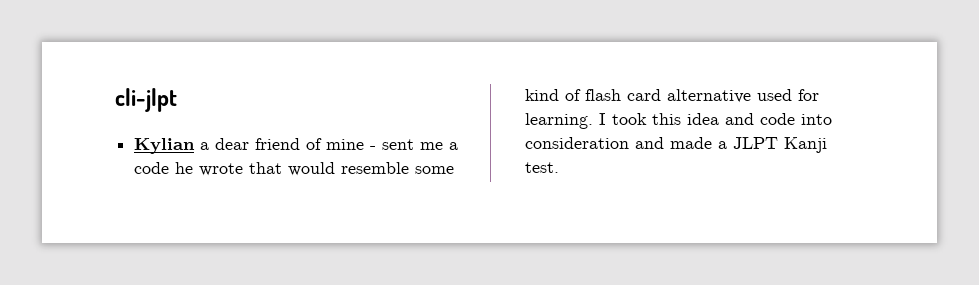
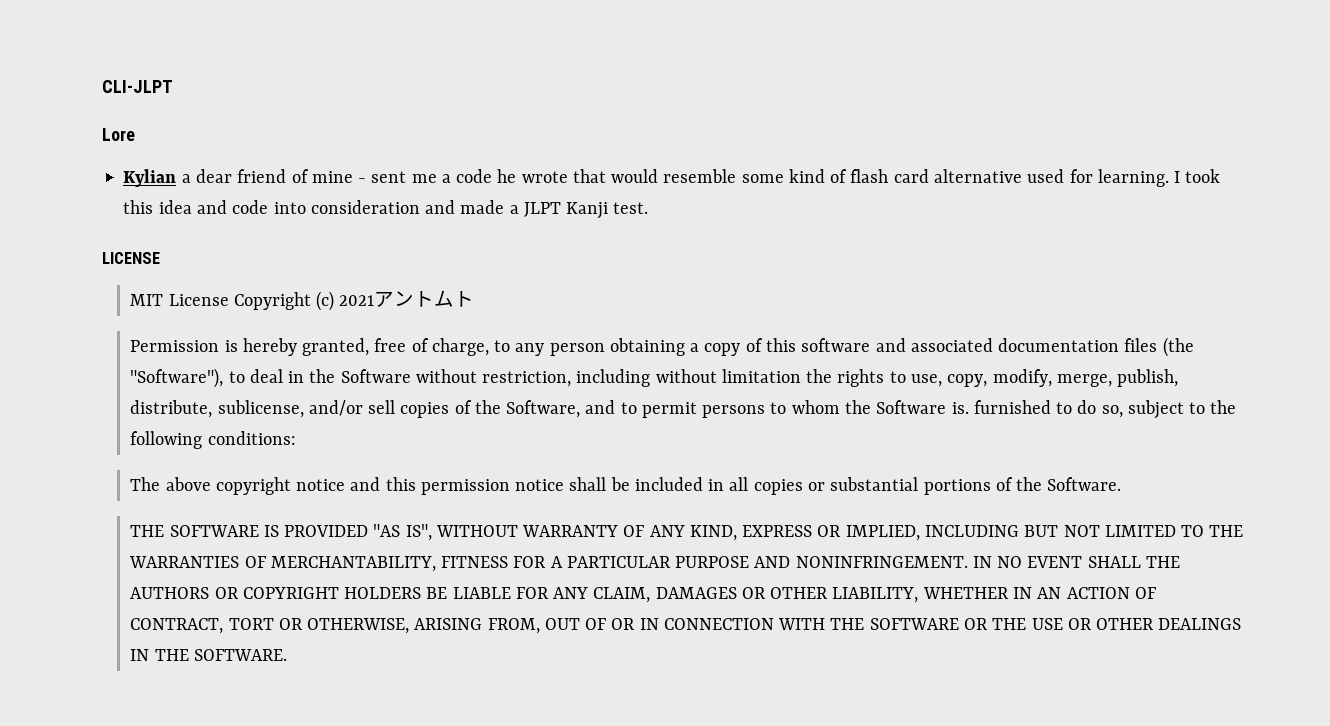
- cli-jlpt
+ CLI-JLPT
+ Lore
+ LICENSE
+ MIT License Copyright (c) 2021アントムト
+ Permission is hereby granted, free of charge, to any person obtaining a copy of this software and associated documentation files (the "Software"), to deal in the Software without restriction, including without limitation the rights to use, copy, modify, merge, publish, distribute, sublicense, and/or sell copies of the Software, and to permit persons to whom the Software is. furnished to do so, subject to the following conditions:
+ The above copyright notice and this permission notice shall be included in all copies or substantial portions of the Software.
+ THE SOFTWARE IS PROVIDED "AS IS", WITHOUT WARRANTY OF ANY KIND, EXPRESS OR IMPLIED, INCLUDING BUT NOT LIMITED TO THE WARRANTIES OF MERCHANTABILITY, FITNESS FOR A PARTICULAR PURPOSE AND NONINFRINGEMENT. IN NO EVENT SHALL THE AUTHORS OR COPYRIGHT HOLDERS BE LIABLE FOR ANY CLAIM, DAMAGES OR OTHER LIABILITY, WHETHER IN AN ACTION OF CONTRACT, TORT OR OTHERWISE, ARISING FROM, OUT OF OR IN CONNECTION WITH THE SOFTWARE OR THE USE OR OTHER DEALINGS IN THE SOFTWARE.

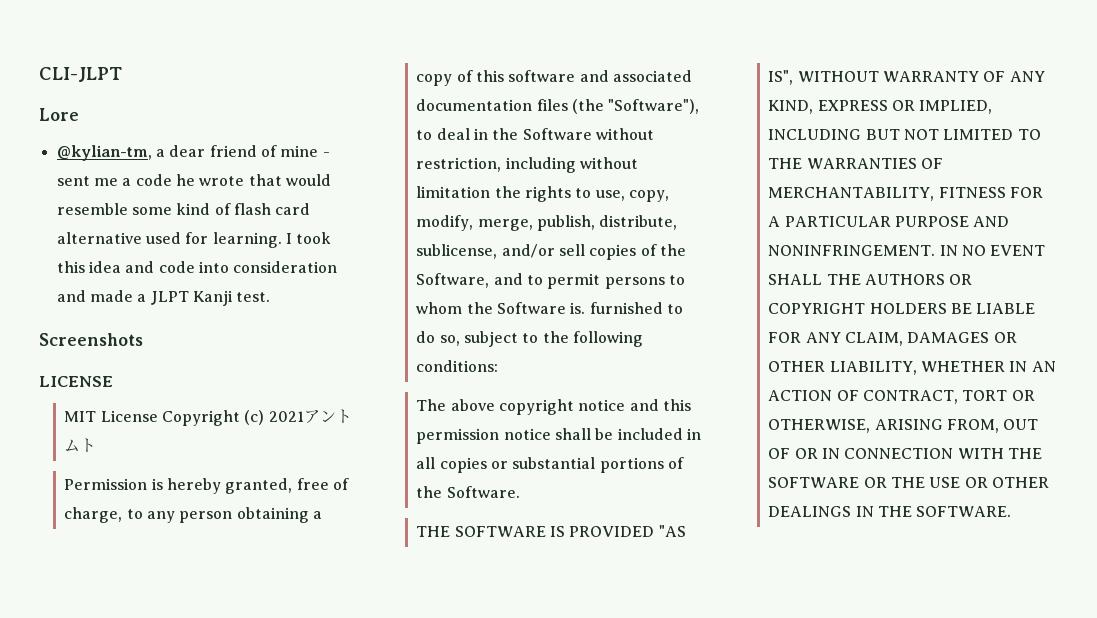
- Kylian a dear friend of mine - sent me a code he wrote that would resemble some kind of flash card alternative used for learning.
+ @kylian-tm, a dear friend of mine - sent me a code he wrote that would resemble some kind of flash card alternative used for learning.
+ Screenshots

